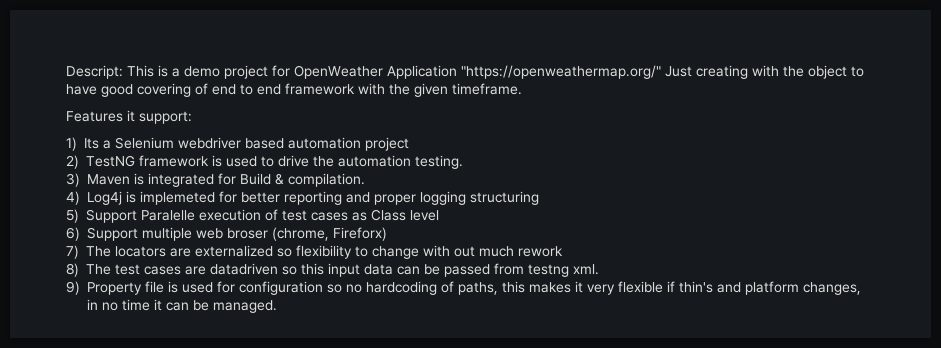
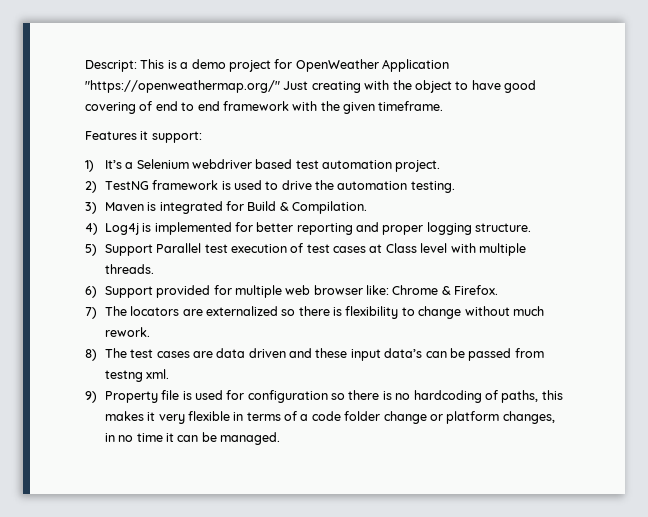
- 1) Its a Selenium webdriver based automation project
+ 1) It’s a Selenium webdriver based test automation project.
- 3) Maven is integrated for Build & compilation.
+ 3) Maven is integrated for Build & Compilation.
- 4) Log4j is implemeted for better reporting and proper logging structuring
+ 4) Log4j is implemented for better reporting and proper logging structure.
- 5) Support Paralelle execution of test cases as Class level
+ 5) Support Parallel test execution of test cases at Class level with multiple threads.
- 6) Support multiple web broser (chrome, Fireforx)
+ 6) Support provided for multiple web browser like: Chrome & Firefox.
- 7) The locators are externalized so flexibility to change with out much rework
+ 7) The locators are externalized so there is flexibility to change without much rework.
- 8) The test cases are datadriven so this input data can be passed from testng xml.
+ 8) The test cases are data driven and these input data’s can be passed from testng xml.
- 9) Property file is used for configuration so no hardcoding of paths, this makes it very flexible if thin's and platform changes, in no time it can be managed.
+ 9) Property file is used for configuration so there is no hardcoding of paths, this makes it very flexible in terms of a code folder change or platform changes, in no time it can be managed.

